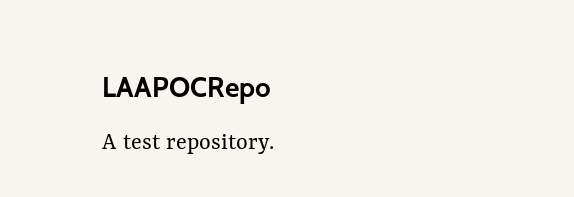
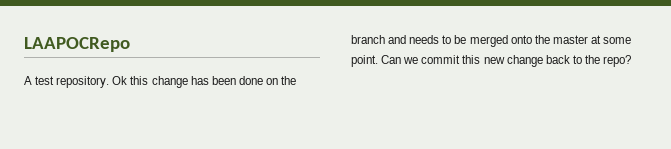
+ Ok this change has been done on the branch and needs to be merged onto the master at some point. Can we commit this new change back to the repo?

